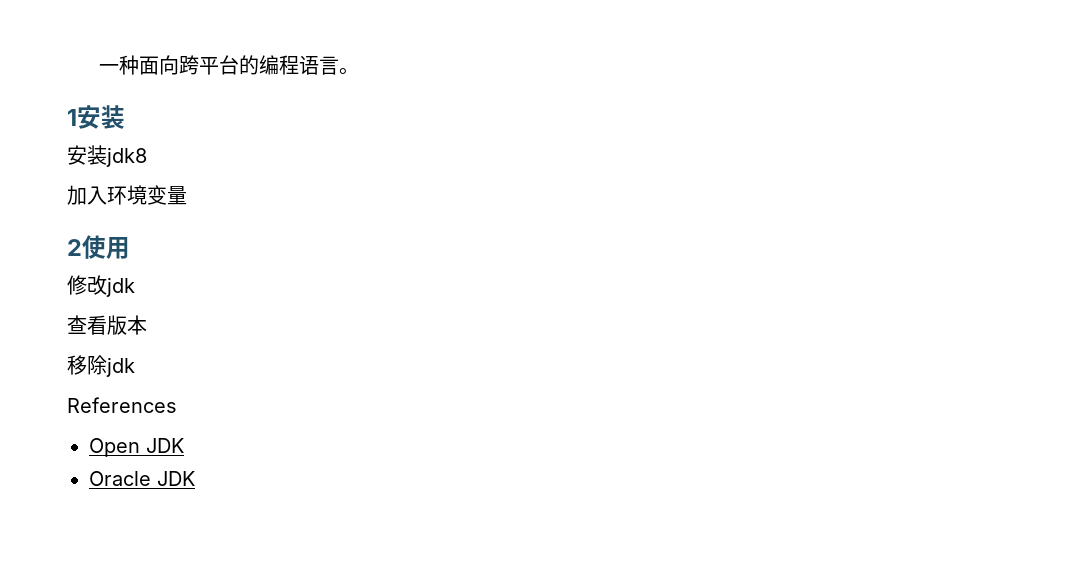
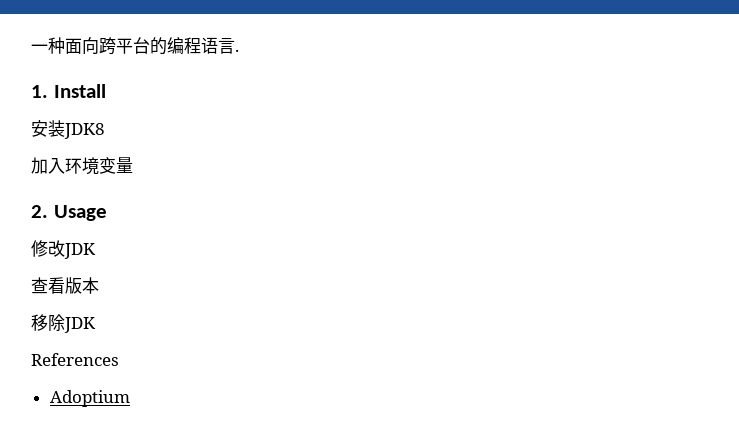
- 一种面向跨平台的编程语言。
- 1安装
- 安装jdk8
+ 一种面向跨平台的编程语言.
+ 1. Install
+ 安装JDK8
- 2使用
+ 2. Usage
- 修改jdk
+ 修改JDK
- 移除jdk
+ 移除JDK
- Open JDK
- Oracle JDK
+ Adoptium

